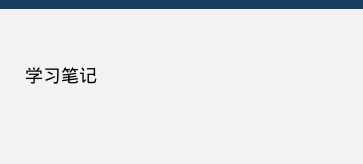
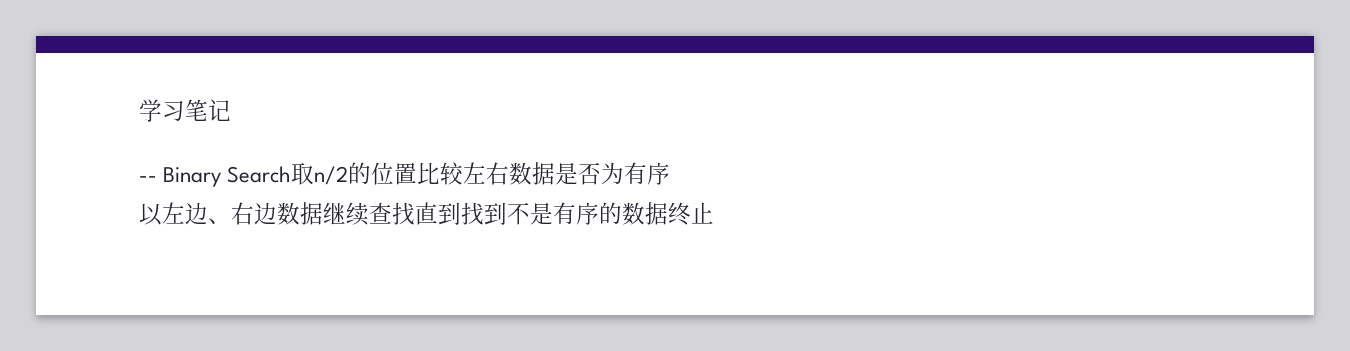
+ -- Binary Search取n/2的位置比较左右数据是否为有序
+ 以左边、右边数据继续查找直到找到不是有序的数据终止

